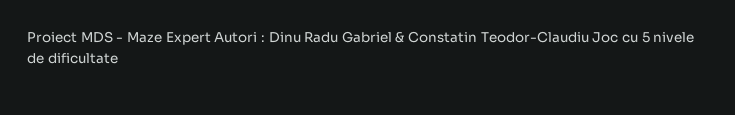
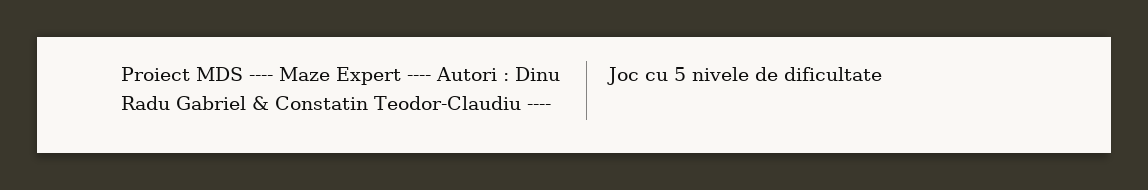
- Proiect MDS - Maze Expert Autori : Dinu Radu Gabriel & Constatin Teodor-Claudiu Joc cu 5 nivele de dificultate
+ Proiect MDS ---- Maze Expert ---- Autori : Dinu Radu Gabriel & Constatin Teodor-Claudiu ---- Joc cu 5 nivele de dificultate

